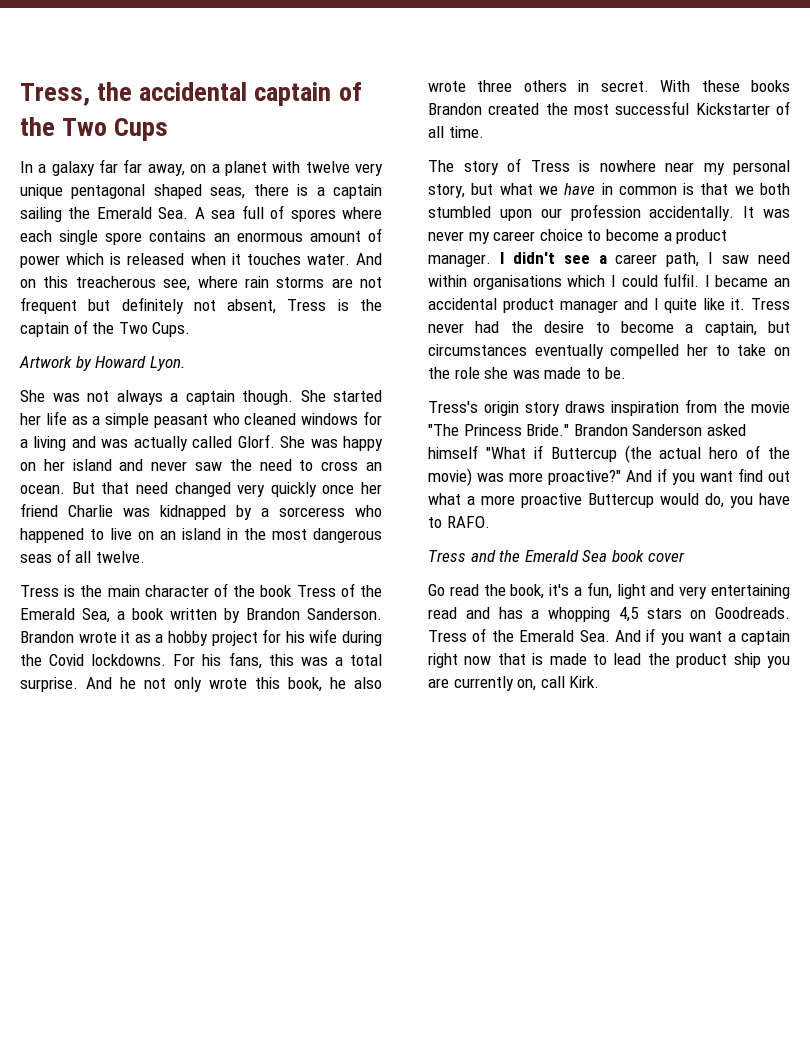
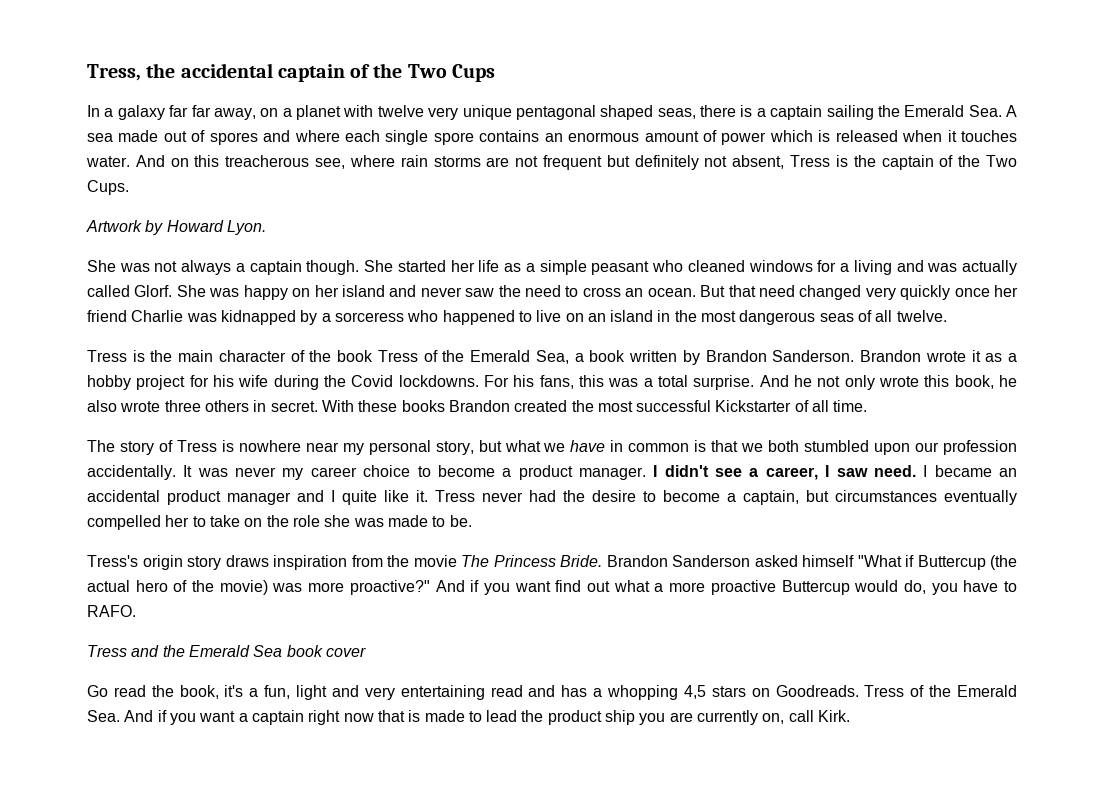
- In a galaxy far far away, on a planet with twelve very unique pentagonal shaped seas, there is a captain sailing the Emerald Sea. A sea full of spores where each single spore contains an enormous amount of power which is released when it touches water.
+ In a galaxy far far away, on a planet with twelve very unique pentagonal shaped seas, there is a captain sailing the Emerald Sea. A sea made out of spores and where each single spore contains an enormous amount of power which is released when it touches water.
- I didn't see a career path, I saw need within organisations which I could fulfil.
+ I didn't see a career, I saw need.
- Tress's origin story draws inspiration from the movie "The Princess Bride."
+ Tress's origin story draws inspiration from the movie The Princess Bride.

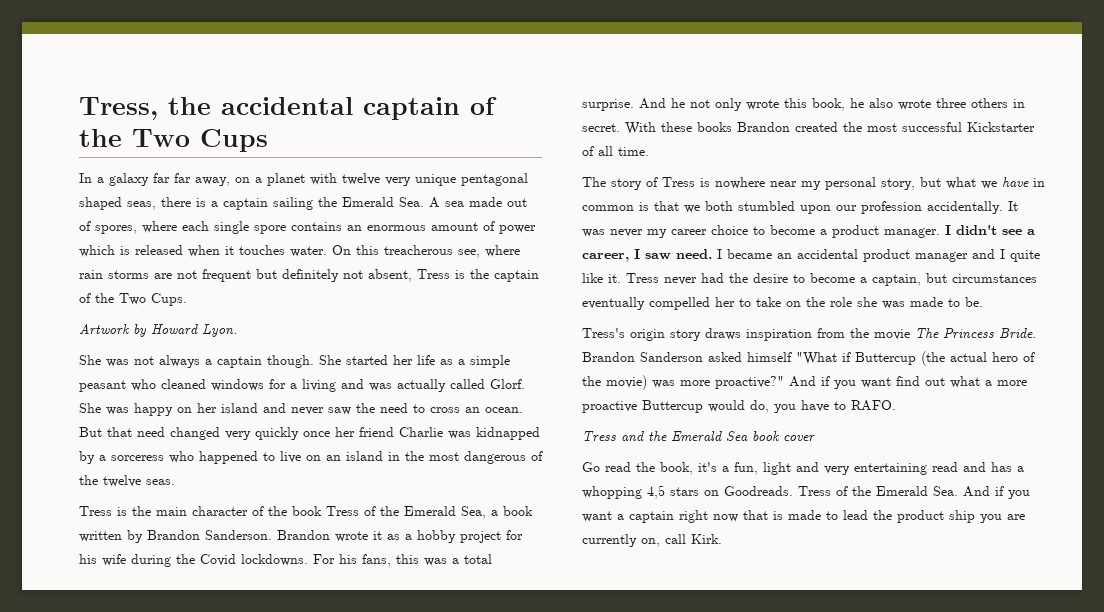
- In a galaxy far far away, on a planet with twelve very unique pentagonal shaped seas, there is a captain sailing the Emerald Sea. A sea made out of spores and where each single spore contains an enormous amount of power which is released when it touches water.
+ In a galaxy far far away, on a planet with twelve very unique pentagonal shaped seas, there is a captain sailing the Emerald Sea. A sea made out of spores, where each single spore contains an enormous amount of power which is released when it touches water.
- And on this treacherous see, where rain storms are not frequent but definitely not absent, Tress is the captain of the Two Cups.
+ On this treacherous see, where rain storms are not frequent but definitely not absent, Tress is the captain of the Two Cups.
- But that need changed very quickly once her friend Charlie was kidnapped by a sorceress who happened to live on an island in the most dangerous seas of all twelve.
+ But that need changed very quickly once her friend Charlie was kidnapped by a sorceress who happened to live on an island in the most dangerous of the twelve seas.

